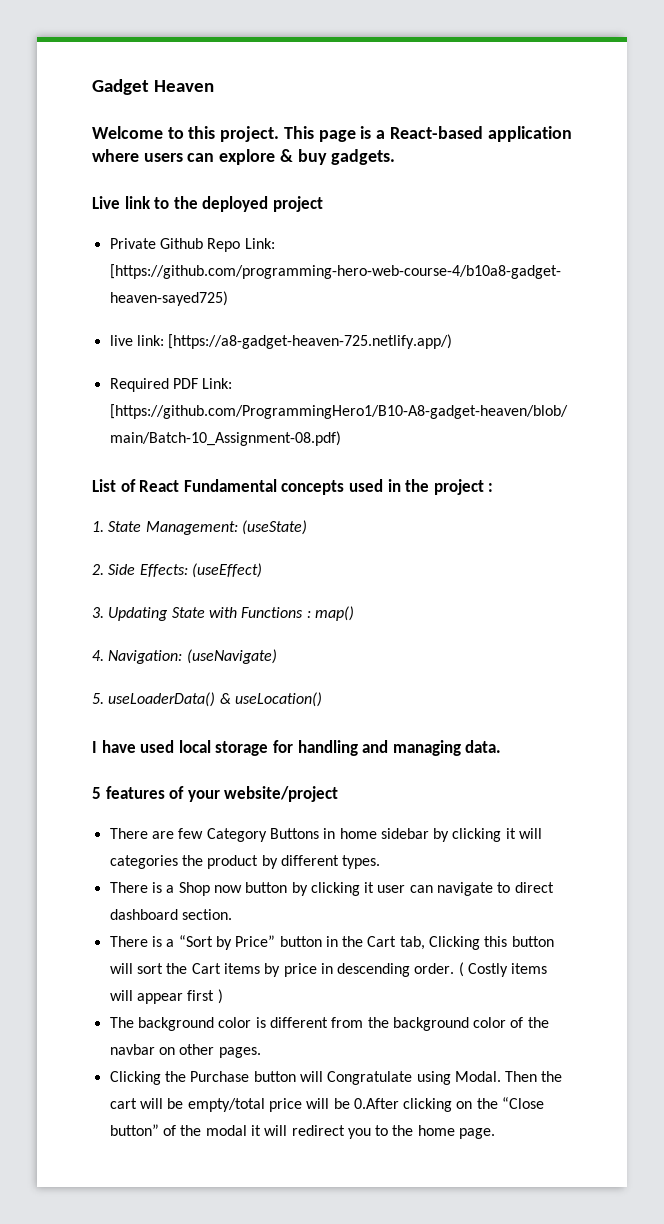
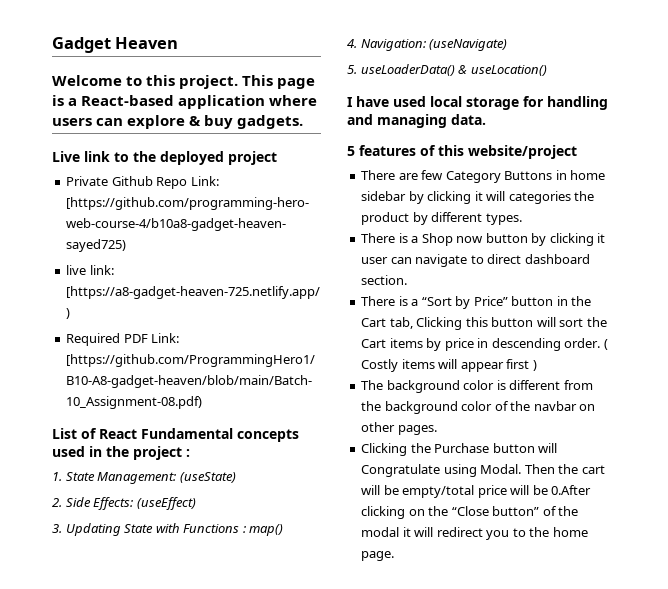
- 5 features of your website/project
+ 5 features of this website/project

